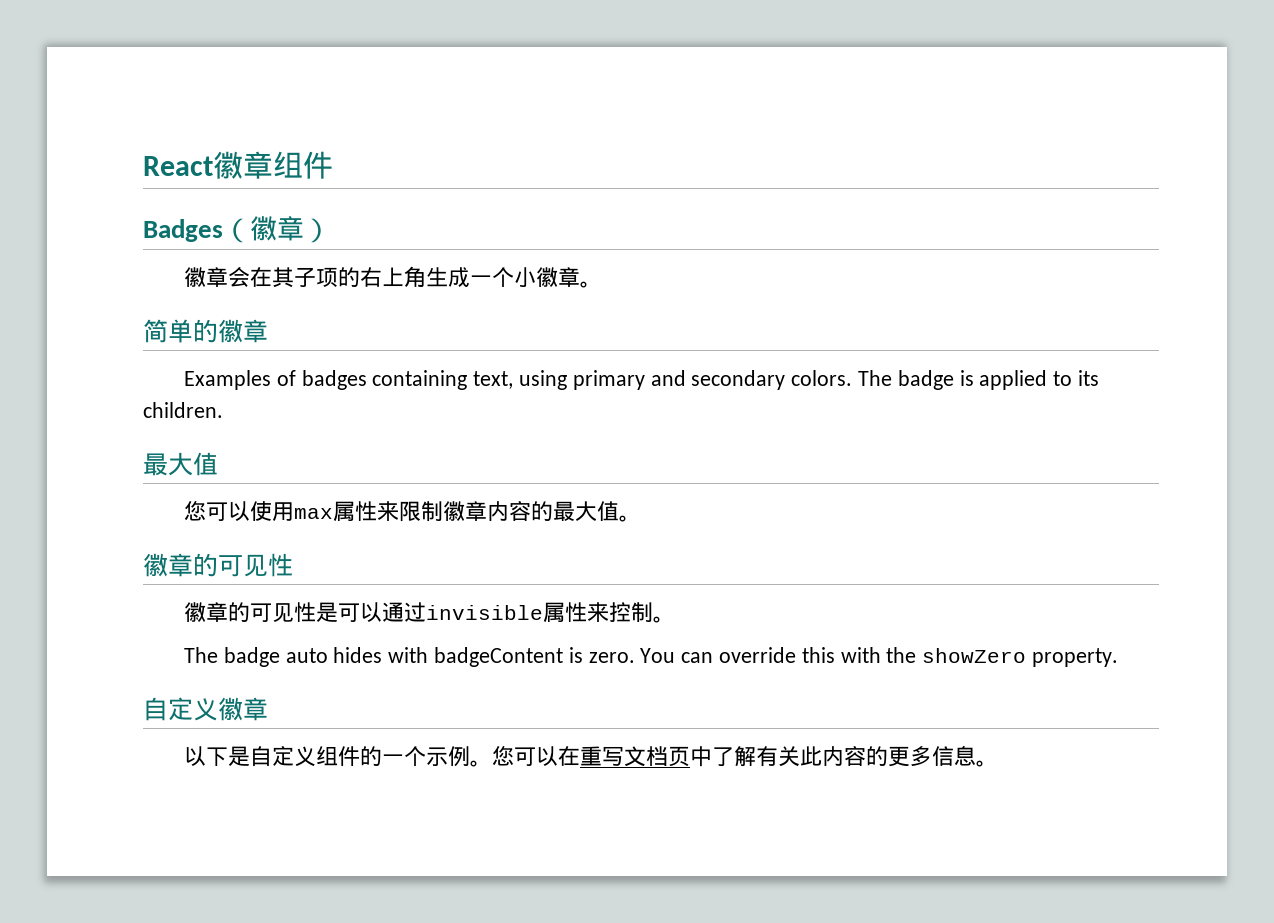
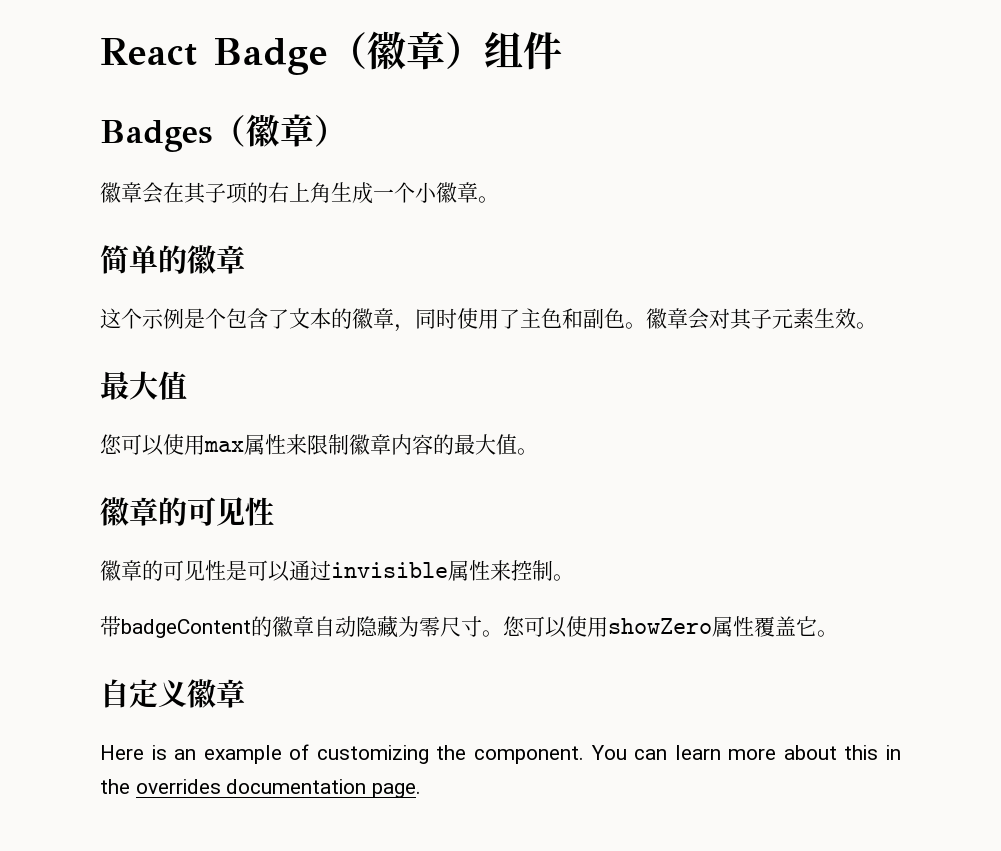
- React徽章组件
+ React Badge（徽章）组件
- Examples of badges containing text, using primary and secondary colors. The badge is applied to its children.
+ 这个示例是个包含了文本的徽章，同时使用了主色和副色。徽章会对其子元素生效。
- The badge auto hides with badgeContent is zero. You can override this with the showZero property.
+ 带badgeContent的徽章自动隐藏为零尺寸。您可以使用showZero属性覆盖它。
  自定义徽章
- 以下是自定义组件的一个示例。您可以在重写文档页中了解有关此内容的更多信息。
+ Here is an example of customizing the component. You can learn more about this in the overrides documentation page.

